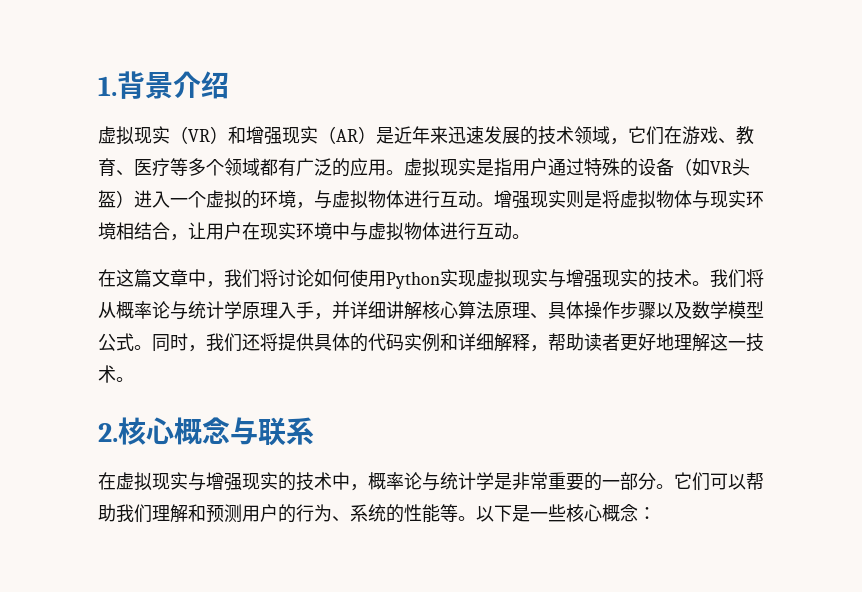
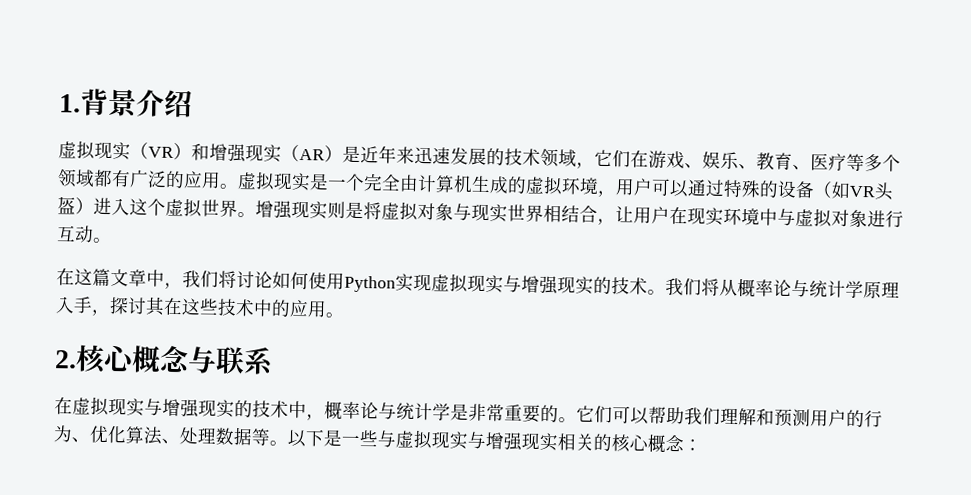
- 虚拟现实（VR）和增强现实（AR）是近年来迅速发展的技术领域，它们在游戏、教育、医疗等多个领域都有广泛的应用。
+ 虚拟现实（VR）和增强现实（AR）是近年来迅速发展的技术领域，它们在游戏、娱乐、教育、医疗等多个领域都有广泛的应用。
- 虚拟现实是指用户通过特殊的设备（如VR头盔）进入一个虚拟的环境，与虚拟物体进行互动。
+ 虚拟现实是一个完全由计算机生成的虚拟环境，用户可以通过特殊的设备（如VR头盔）进入这个虚拟世界。
- 增强现实则是将虚拟物体与现实环境相结合，让用户在现实环境中与虚拟物体进行互动。
+ 增强现实则是将虚拟对象与现实世界相结合，让用户在现实环境中与虚拟对象进行互动。
- 我们将从概率论与统计学原理入手，并详细讲解核心算法原理、具体操作步骤以及数学模型公式。同时，我们还将提供具体的代码实例和详细解释，帮助读者更好地理解这一技术。
+ 我们将从概率论与统计学原理入手，探讨其在这些技术中的应用。
- 在虚拟现实与增强现实的技术中，概率论与统计学是非常重要的一部分。
+ 在虚拟现实与增强现实的技术中，概率论与统计学是非常重要的。
- 它们可以帮助我们理解和预测用户的行为、系统的性能等。以下是一些核心概念：
+ 它们可以帮助我们理解和预测用户的行为、优化算法、处理数据等。以下是一些与虚拟现实与增强现实相关的核心概念：

